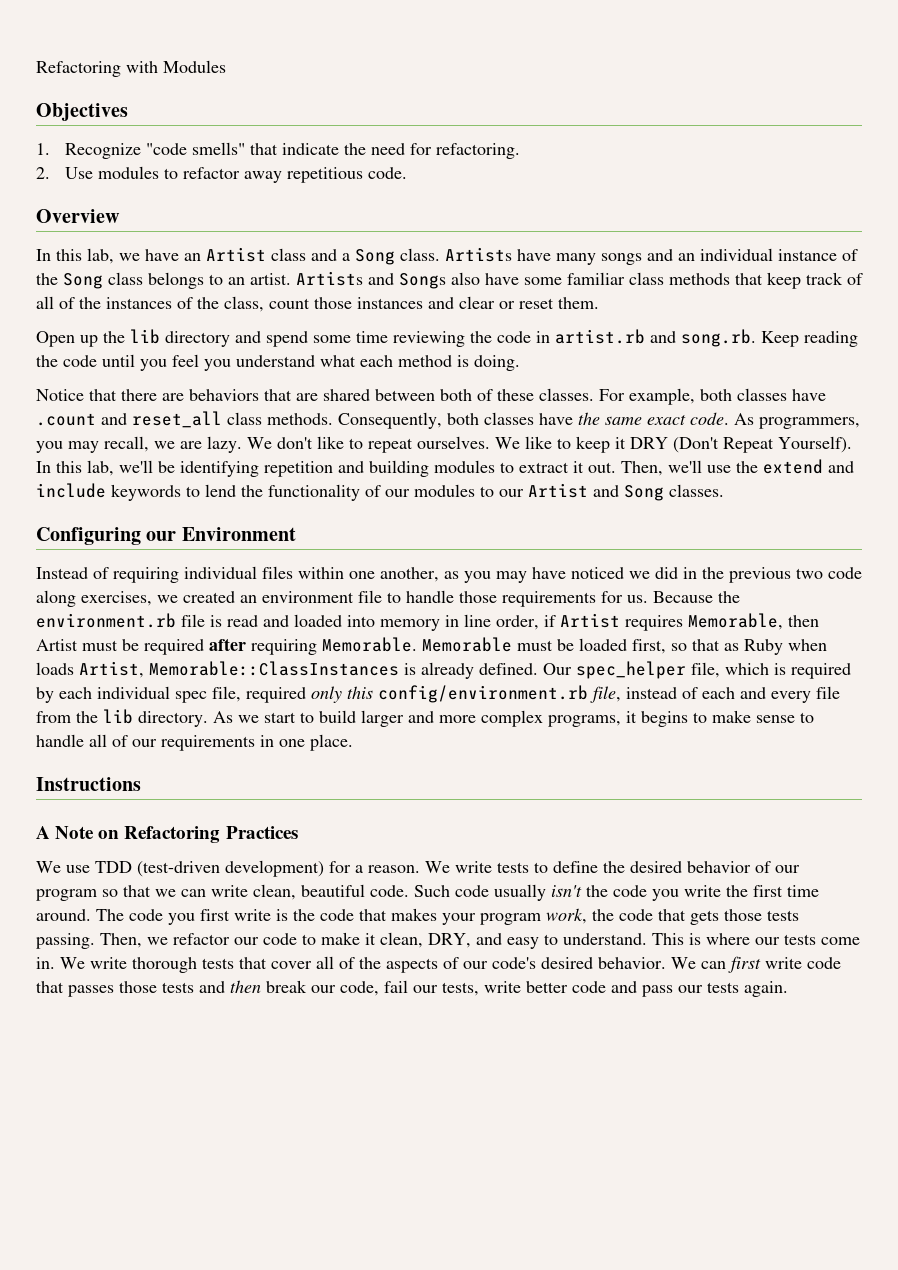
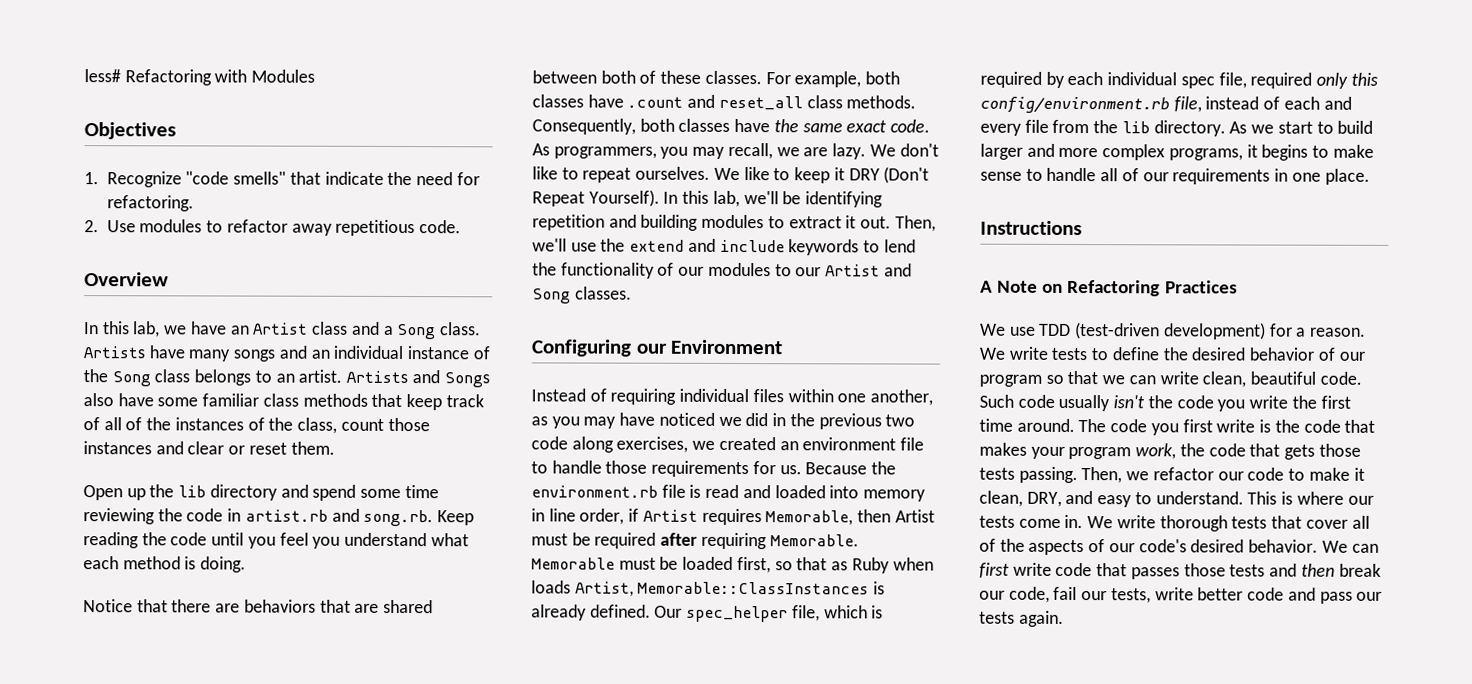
- Refactoring with Modules
+ less# Refactoring with Modules

